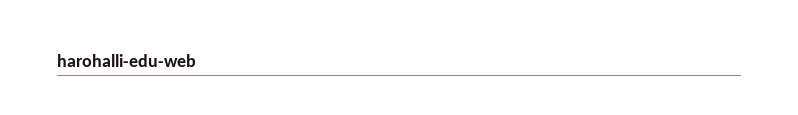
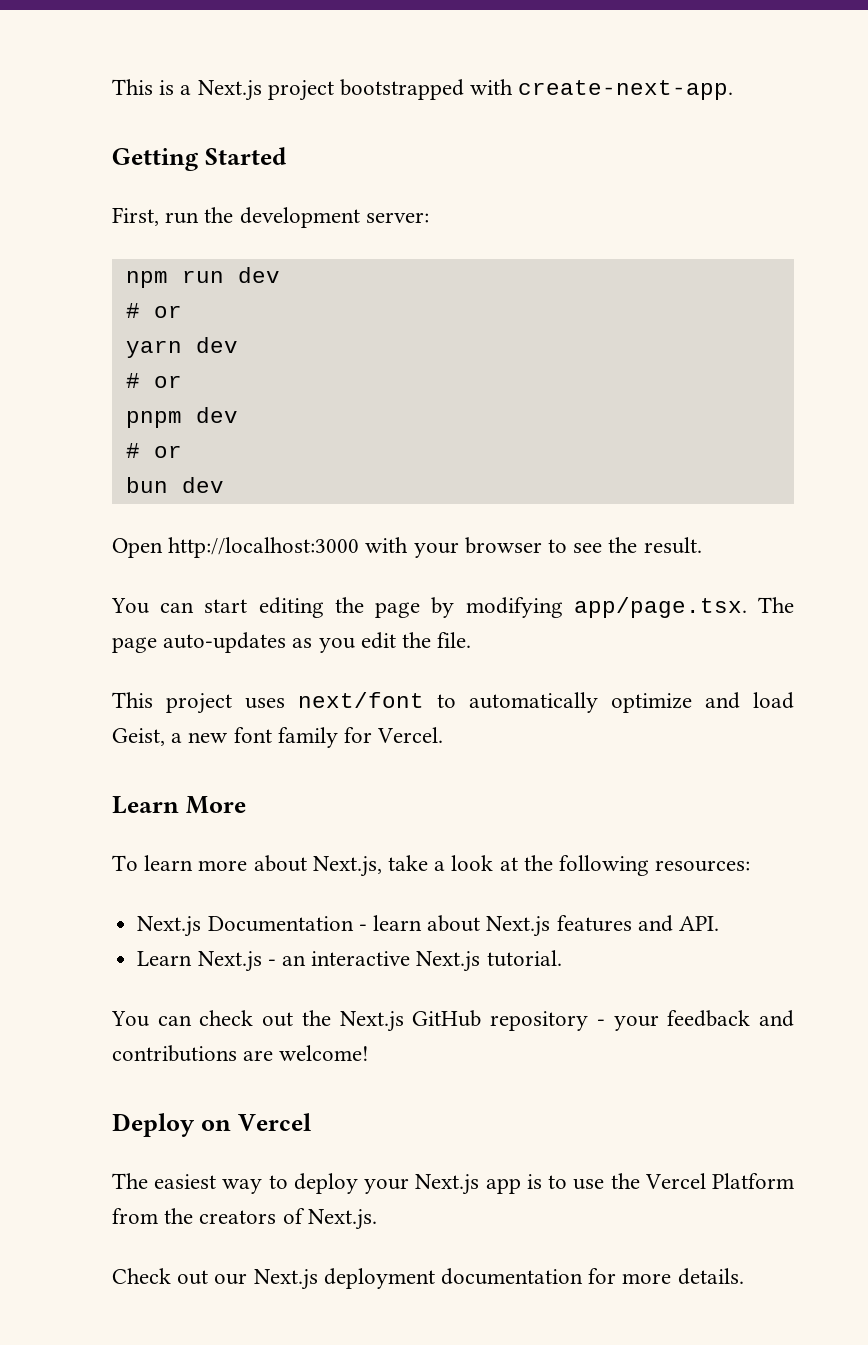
- harohalli-edu-web
+ This is a Next.js project bootstrapped with create-next-app.
+ Getting Started
+ First, run the development server:
+ npm run dev
+ # or
+ yarn dev
+ # or
+ pnpm dev
+ # or
+ bun dev
+ Open http://localhost:3000 with your browser to see the result.
+ You can start editing the page by modifying app/page.tsx. The page auto-updates as you edit the file.
+ This project uses next/font to automatically optimize and load Geist, a new font family for Vercel.
+ Learn More
+ To learn more about Next.js, take a look at the following resources:
+ Next.js Documentation - learn about Next.js features and API.
+ Learn Next.js - an interactive Next.js tutorial.
+ You can check out the Next.js GitHub repository - your feedback and contributions are welcome!
+ Deploy on Vercel
+ The easiest way to deploy your Next.js app is to use the Vercel Platform from the creators of Next.js.
+ Check out our Next.js deployment documentation for more details.

